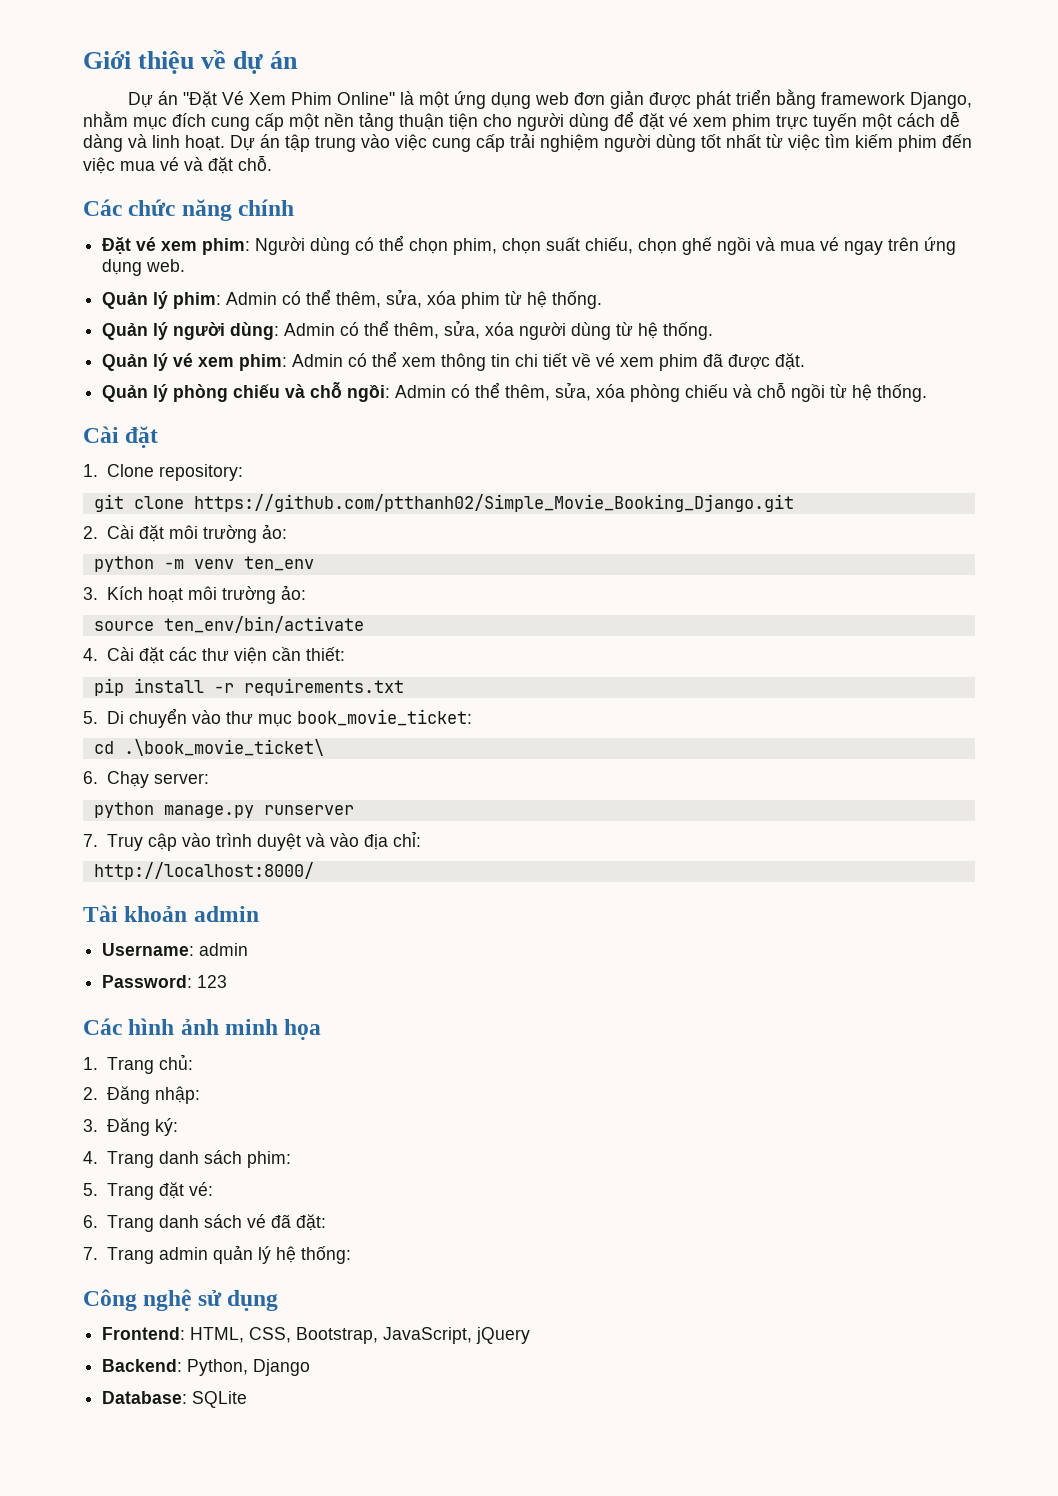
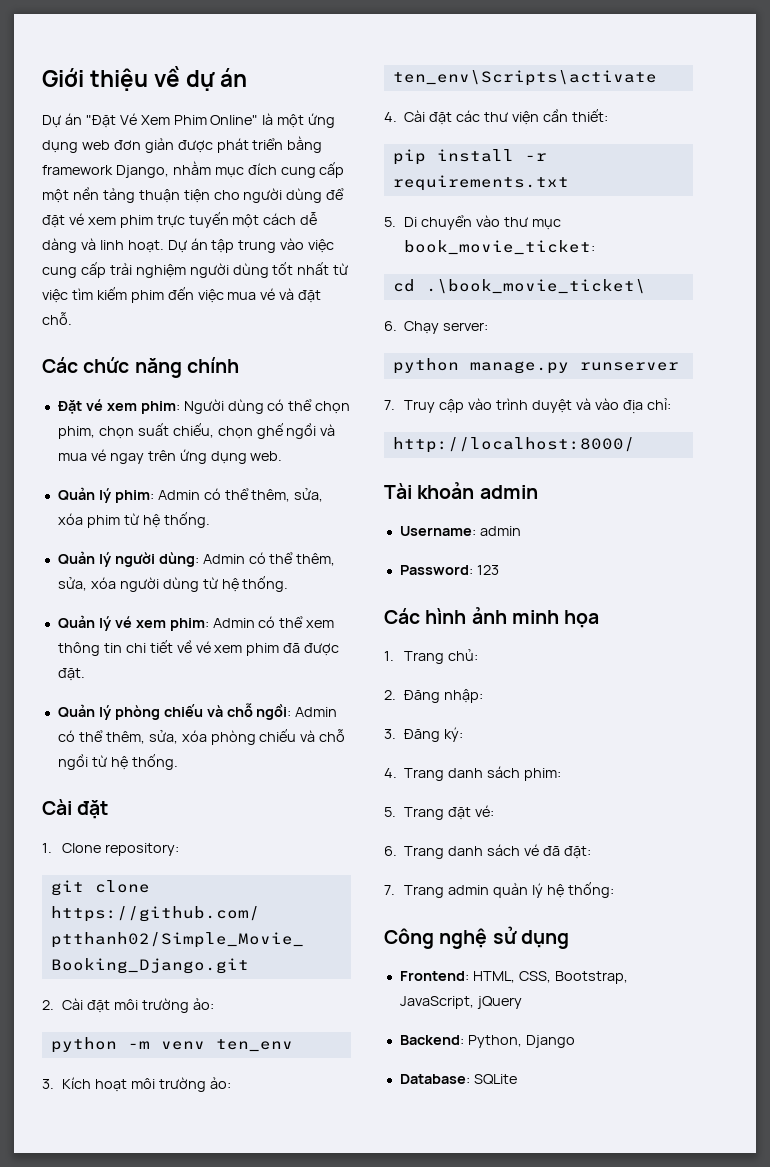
- source ten_env/bin/activate
+ ten_env\Scripts\activate

